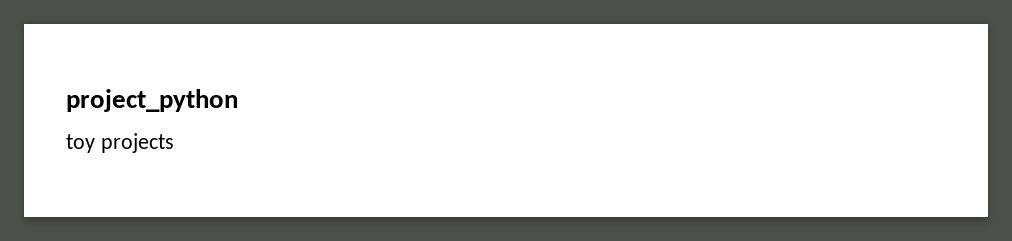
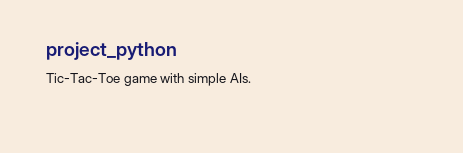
- toy projects
+ Tic-Tac-Toe game with simple AIs.

